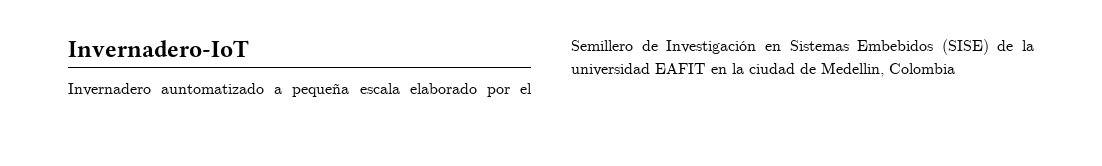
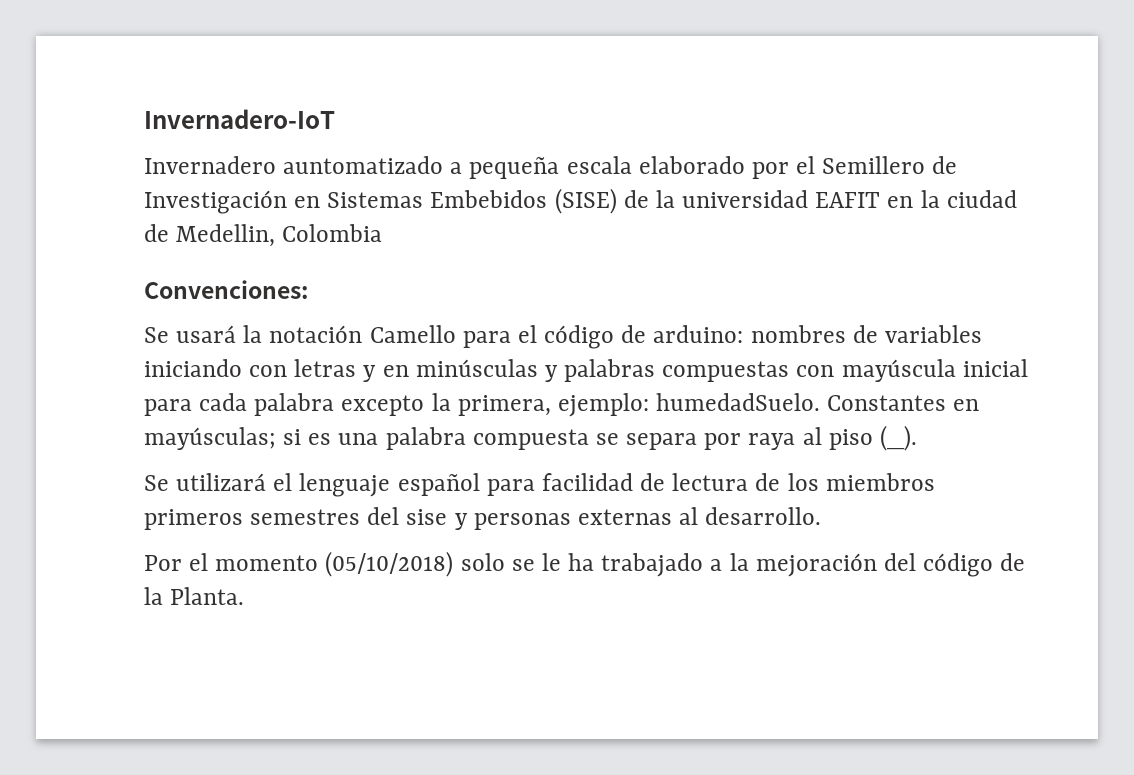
+ Convenciones:
+ Se usará la notación Camello para el código de arduino: nombres de variables iniciando con letras y en minúsculas y palabras compuestas con mayúscula inicial para cada palabra excepto la primera, ejemplo: humedadSuelo. Constantes en mayúsculas; si es una palabra compuesta se separa por raya al piso (_).
+ Se utilizará el lenguaje español para facilidad de lectura de los miembros primeros semestres del sise y personas externas al desarrollo.
+ Por el momento (05/10/2018) solo se le ha trabajado a la mejoración del código de la Planta.

